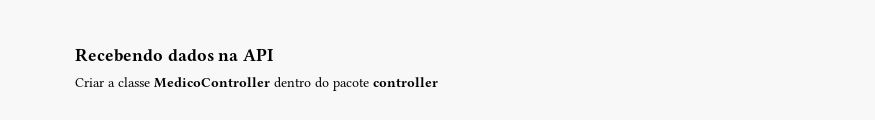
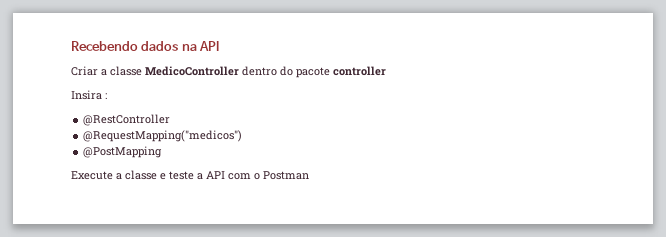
+ Insira :
+ @RestController
+ @RequestMapping("medicos")
+ @PostMapping
+ Execute a classe e teste a API com o Postman

